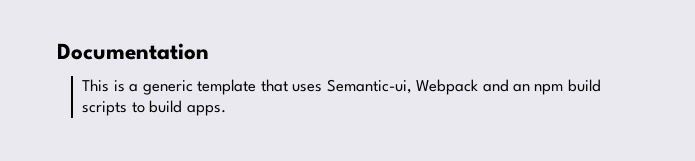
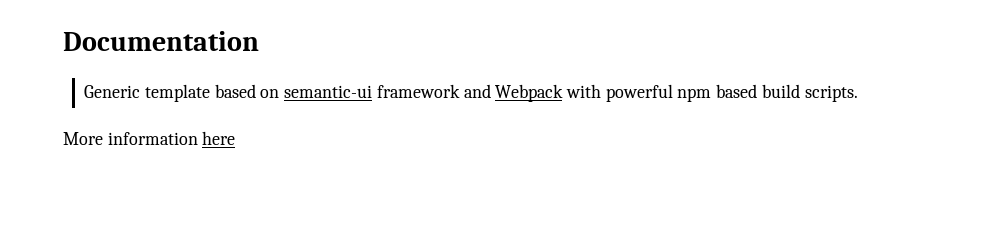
- This is a generic template that uses Semantic-ui, Webpack and an npm build scripts to build apps.
+ Generic template based on semantic-ui framework and Webpack with powerful npm based build scripts.
+ More information here

